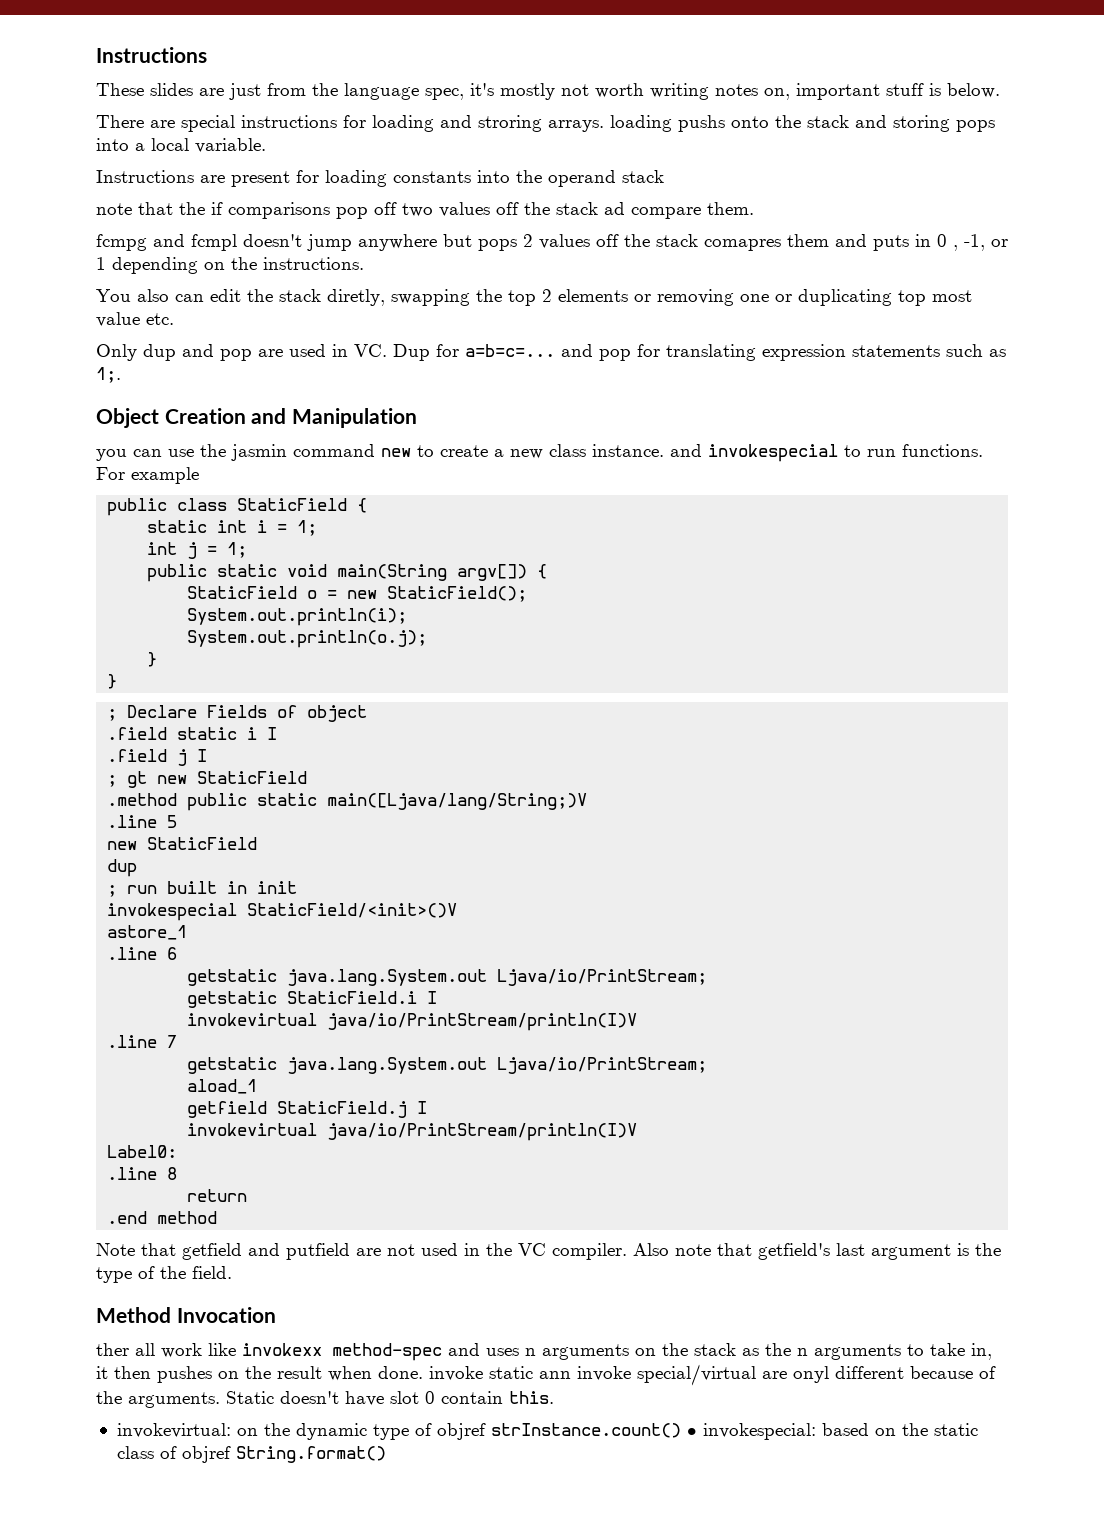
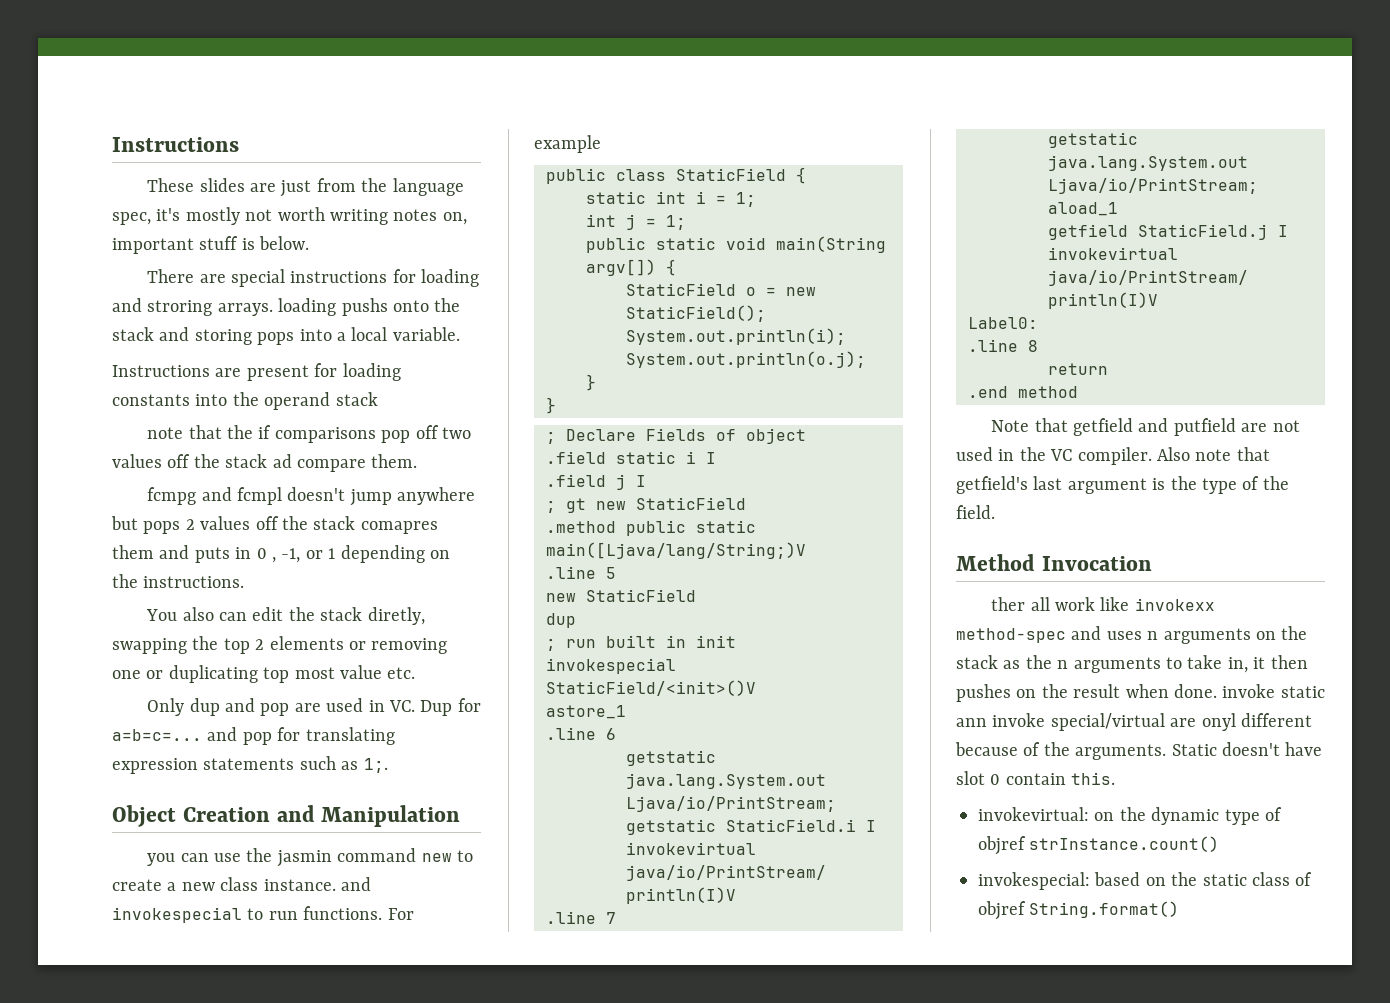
- invokevirtual: on the dynamic type of objref strInstance.count() • invokespecial: based on the static class of objref String.format()
+ invokevirtual: on the dynamic type of objref strInstance.count()
+ invokespecial: based on the static class of objref String.format()

